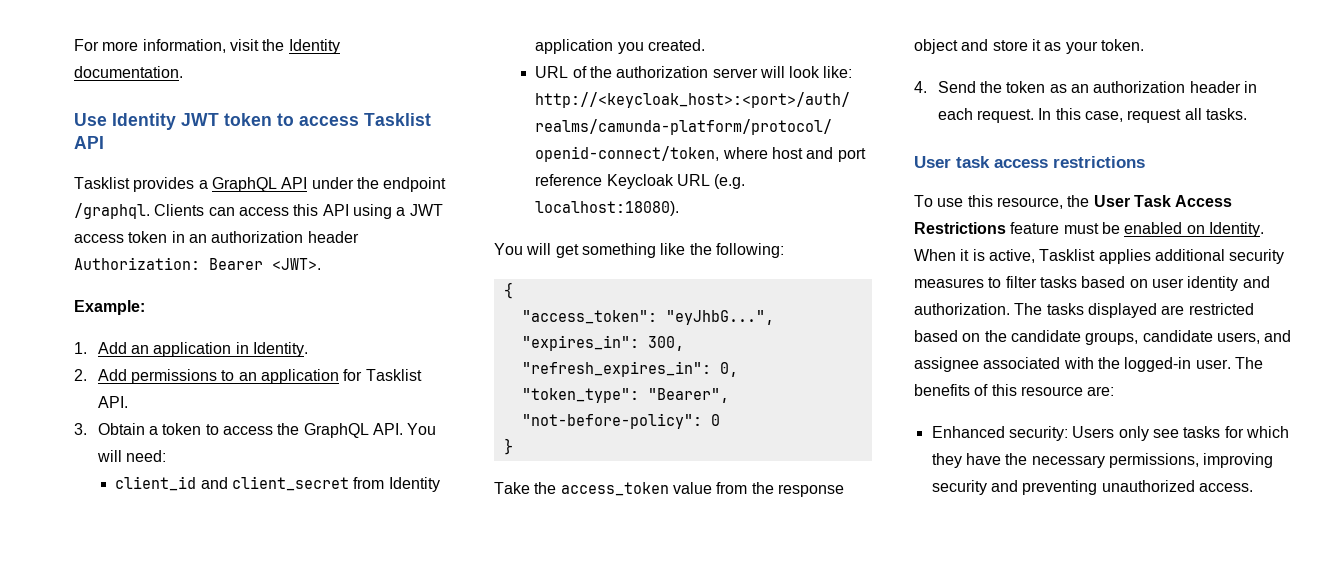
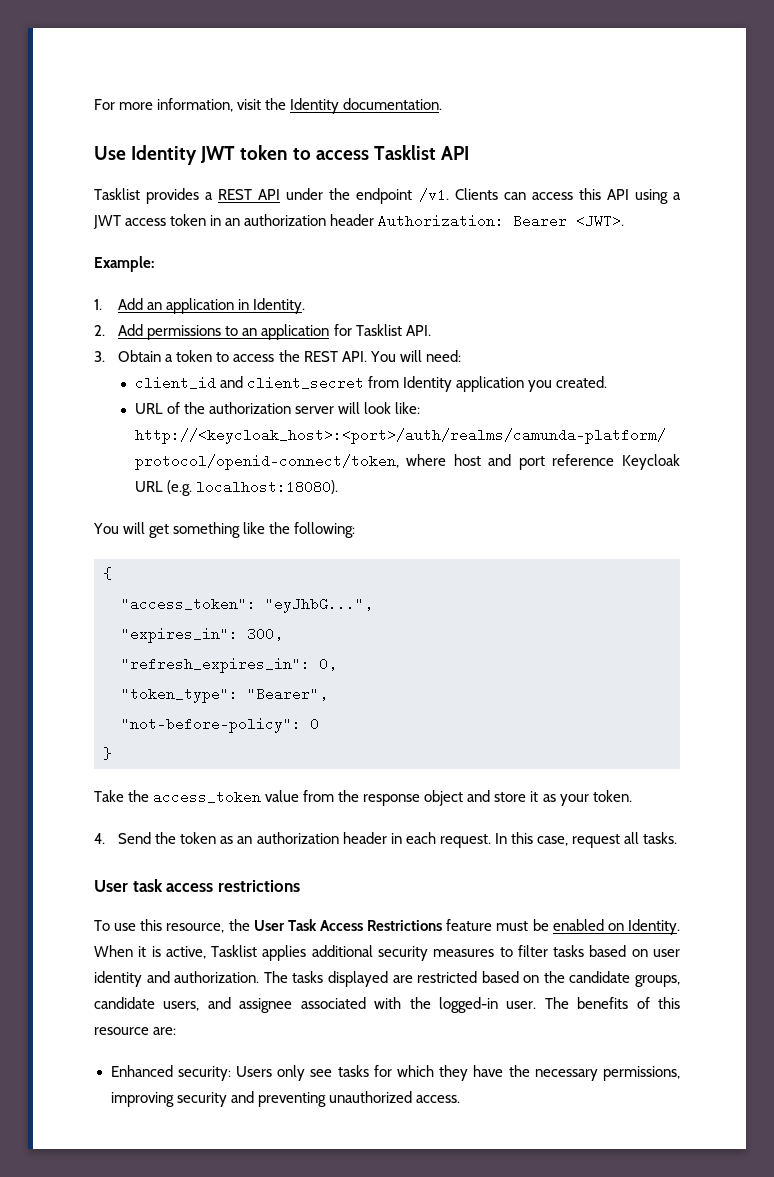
- Tasklist provides a GraphQL API under the endpoint /graphql.
+ Tasklist provides a REST API under the endpoint /v1.
- 3. Obtain a token to access the GraphQL API. You will need:
+ 3. Obtain a token to access the REST API. You will need:

